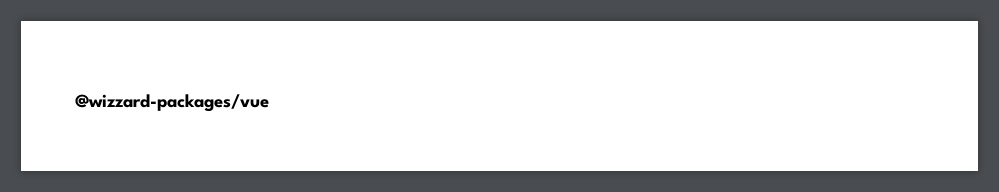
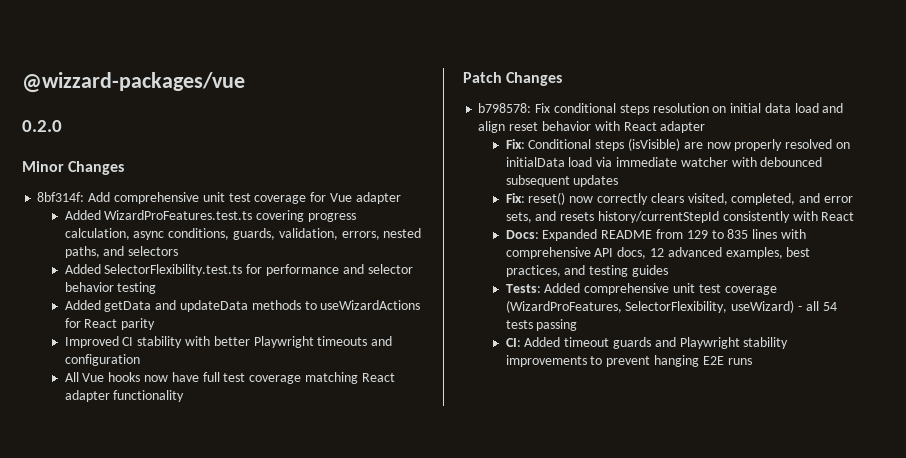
+ 0.2.0
+ Minor Changes
+ 8bf314f: Add comprehensive unit test coverage for Vue adapter
+ Added WizardProFeatures.test.ts covering progress calculation, async conditions, guards, validation, errors, nested paths, and selectors
+ Added SelectorFlexibility.test.ts for performance and selector behavior testing
+ Added getData and updateData methods to useWizardActions for React parity
+ Improved CI stability with better Playwright timeouts and configuration
+ All Vue hooks now have full test coverage matching React adapter functionality
+ Patch Changes
+ b798578: Fix conditional steps resolution on initial data load and align reset behavior with React adapter
+ Fix: Conditional steps (isVisible) are now properly resolved on initialData load via immediate watcher with debounced subsequent updates
+ Fix: reset() now correctly clears visited, completed, and error sets, and resets history/currentStepId consistently with React
+ Docs: Expanded README from 129 to 835 lines with comprehensive API docs, 12 advanced examples, best practices, and testing guides
+ Tests: Added comprehensive unit test coverage (WizardProFeatures, SelectorFlexibility, useWizard) - all 54 tests passing
+ CI: Added timeout guards and Playwright stability improvements to prevent hanging E2E runs

